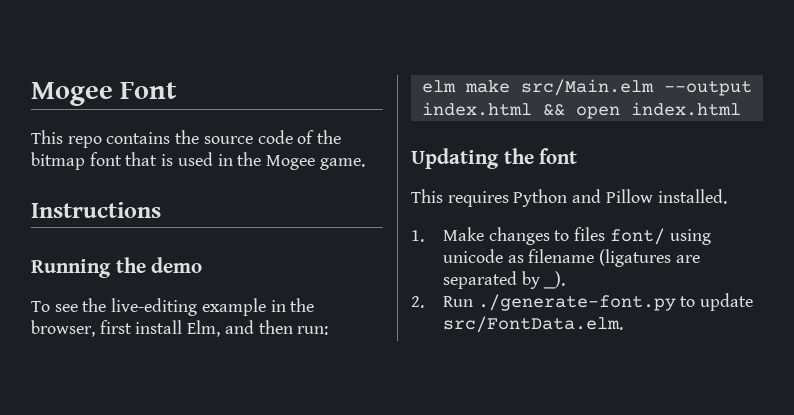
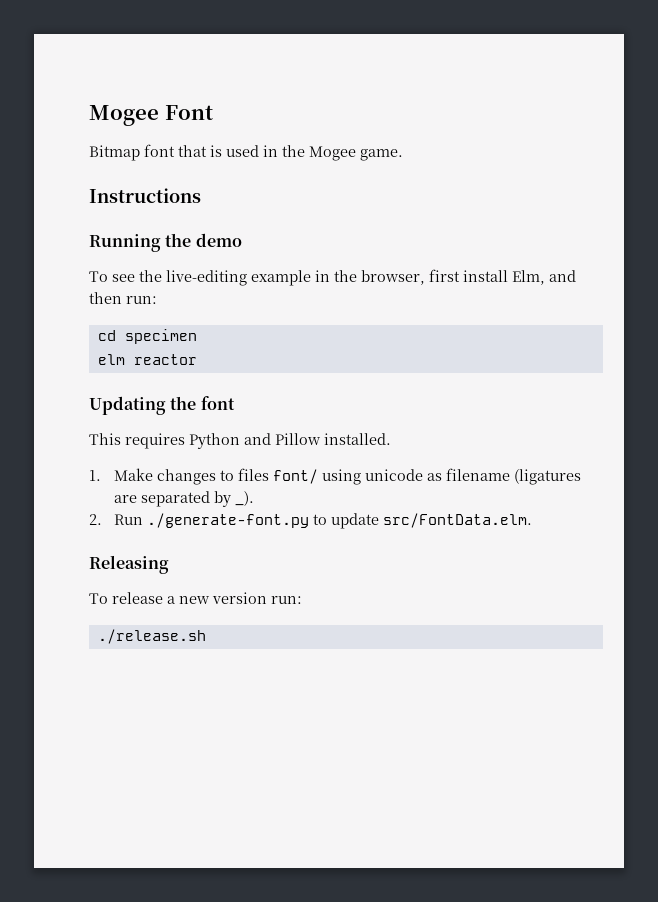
- This repo contains the source code of the bitmap font that is used in the Mogee game.
+ Bitmap font that is used in the Mogee game.
+ cd specimen
- elm make src/Main.elm --output index.html && open index.html
+ elm reactor
+ Releasing
+ To release a new version run:
+ ./release.sh

